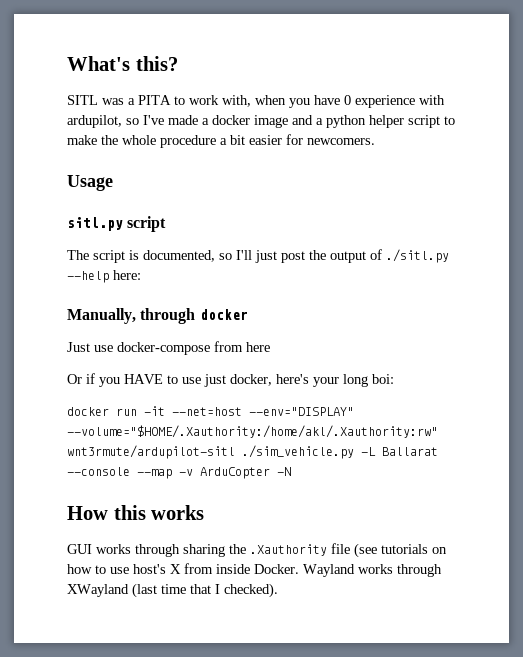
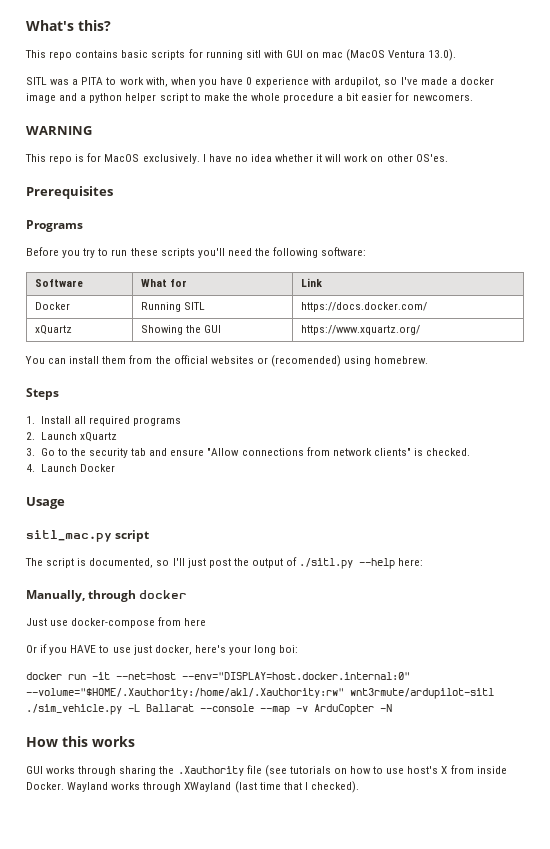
+ This repo contains basic scripts for running sitl with GUI on mac (MacOS Ventura 13.0).
+ WARNING
+ This repo is for MacOS exclusively. I have no idea whether it will work on other OS'es.
+ Prerequisites
+ Programs
+ Before you try to run these scripts you'll need the following software:
+ Software | What for | Link
+ Docker | Running SITL | https://docs.docker.com/
+ xQuartz | Showing the GUI | https://www.xquartz.org/
+ You can install them from the official websites or (recomended) using homebrew.
+ Steps
+ 1. Install all required programs
+ 2. Launch xQuartz
+ 3. Go to the security tab and ensure "Allow connections from network clients" is checked.
+ 4. Launch Docker
- sitl.py script
+ sitl_mac.py script
- docker run -it --net=host --env="DISPLAY" --volume="$HOME/.Xauthority:/home/akl/.Xauthority:rw" wnt3rmute/ardupilot-sitl ./sim_vehicle.py -L Ballarat --console --map -v ArduCopter -N
+ docker run -it --net=host --env="DISPLAY=host.docker.internal:0" --volume="$HOME/.Xauthority:/home/akl/.Xauthority:rw" wnt3rmute/ardupilot-sitl ./sim_vehicle.py -L Ballarat --console --map -v ArduCopter -N

